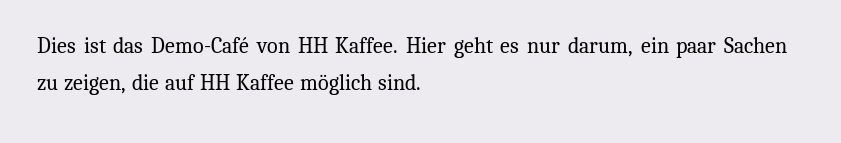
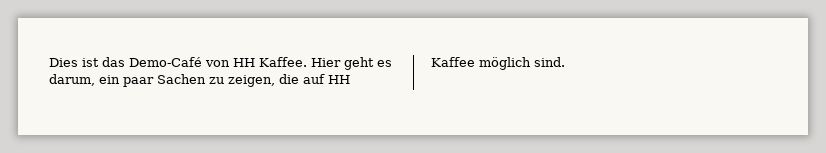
- Hier geht es nur darum, ein paar Sachen zu zeigen, die auf HH Kaffee möglich sind.
+ Hier geht es darum, ein paar Sachen zu zeigen, die auf HH Kaffee möglich sind.

